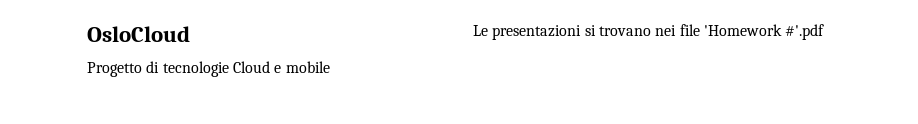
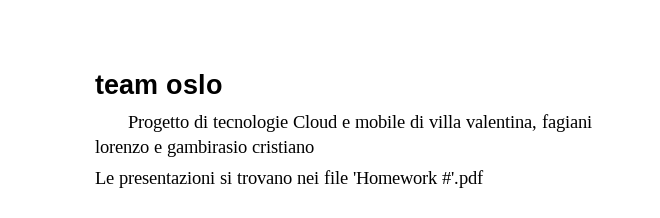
- OsloCloud
+ team oslo
- Progetto di tecnologie Cloud e mobile
+ Progetto di tecnologie Cloud e mobile di villa valentina, fagiani lorenzo e gambirasio cristiano

